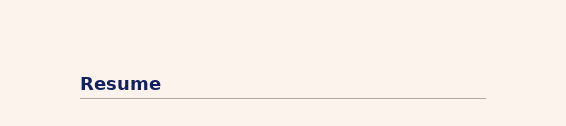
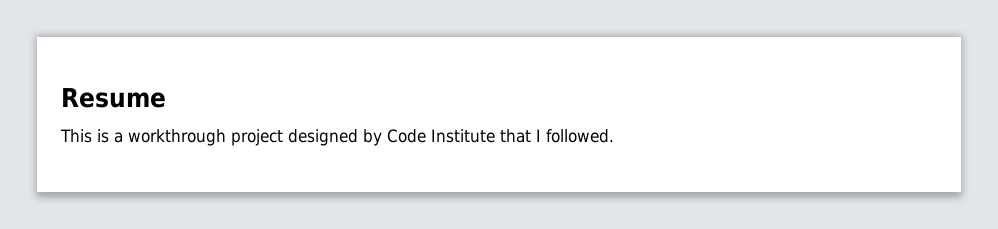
+ This is a workthrough project designed by Code Institute that I followed.

